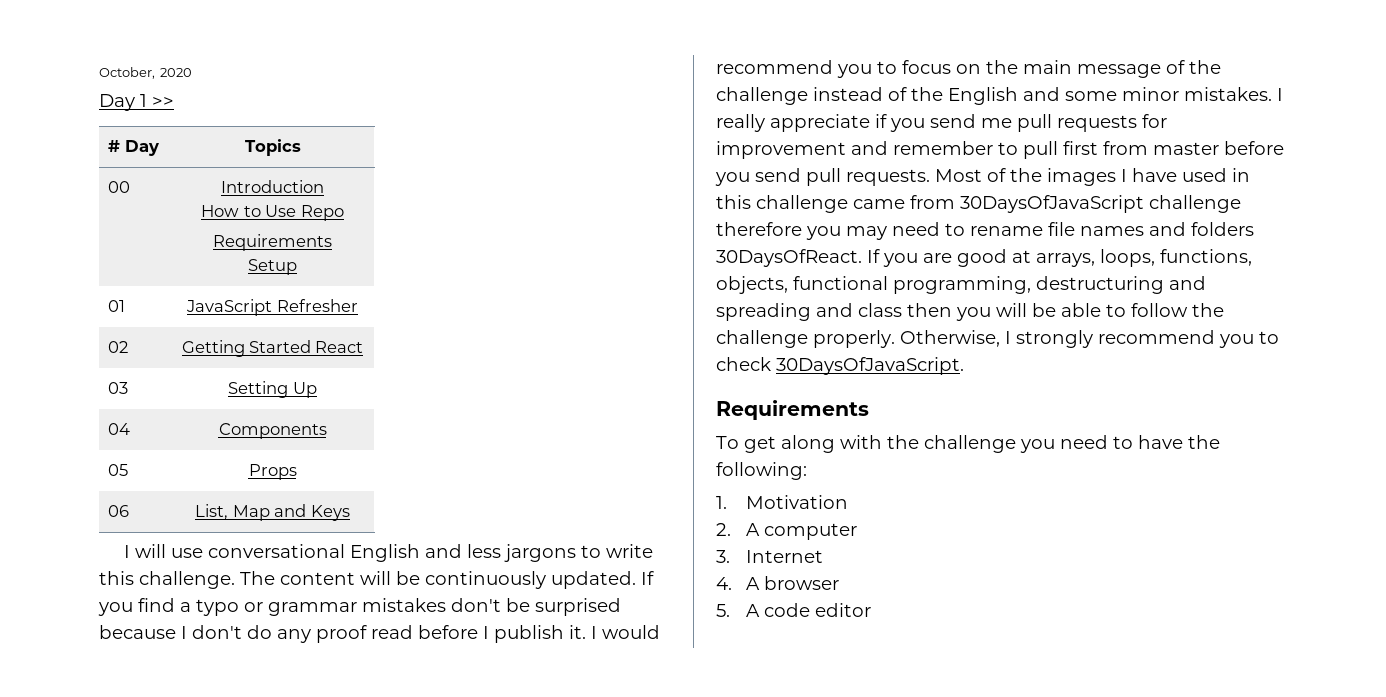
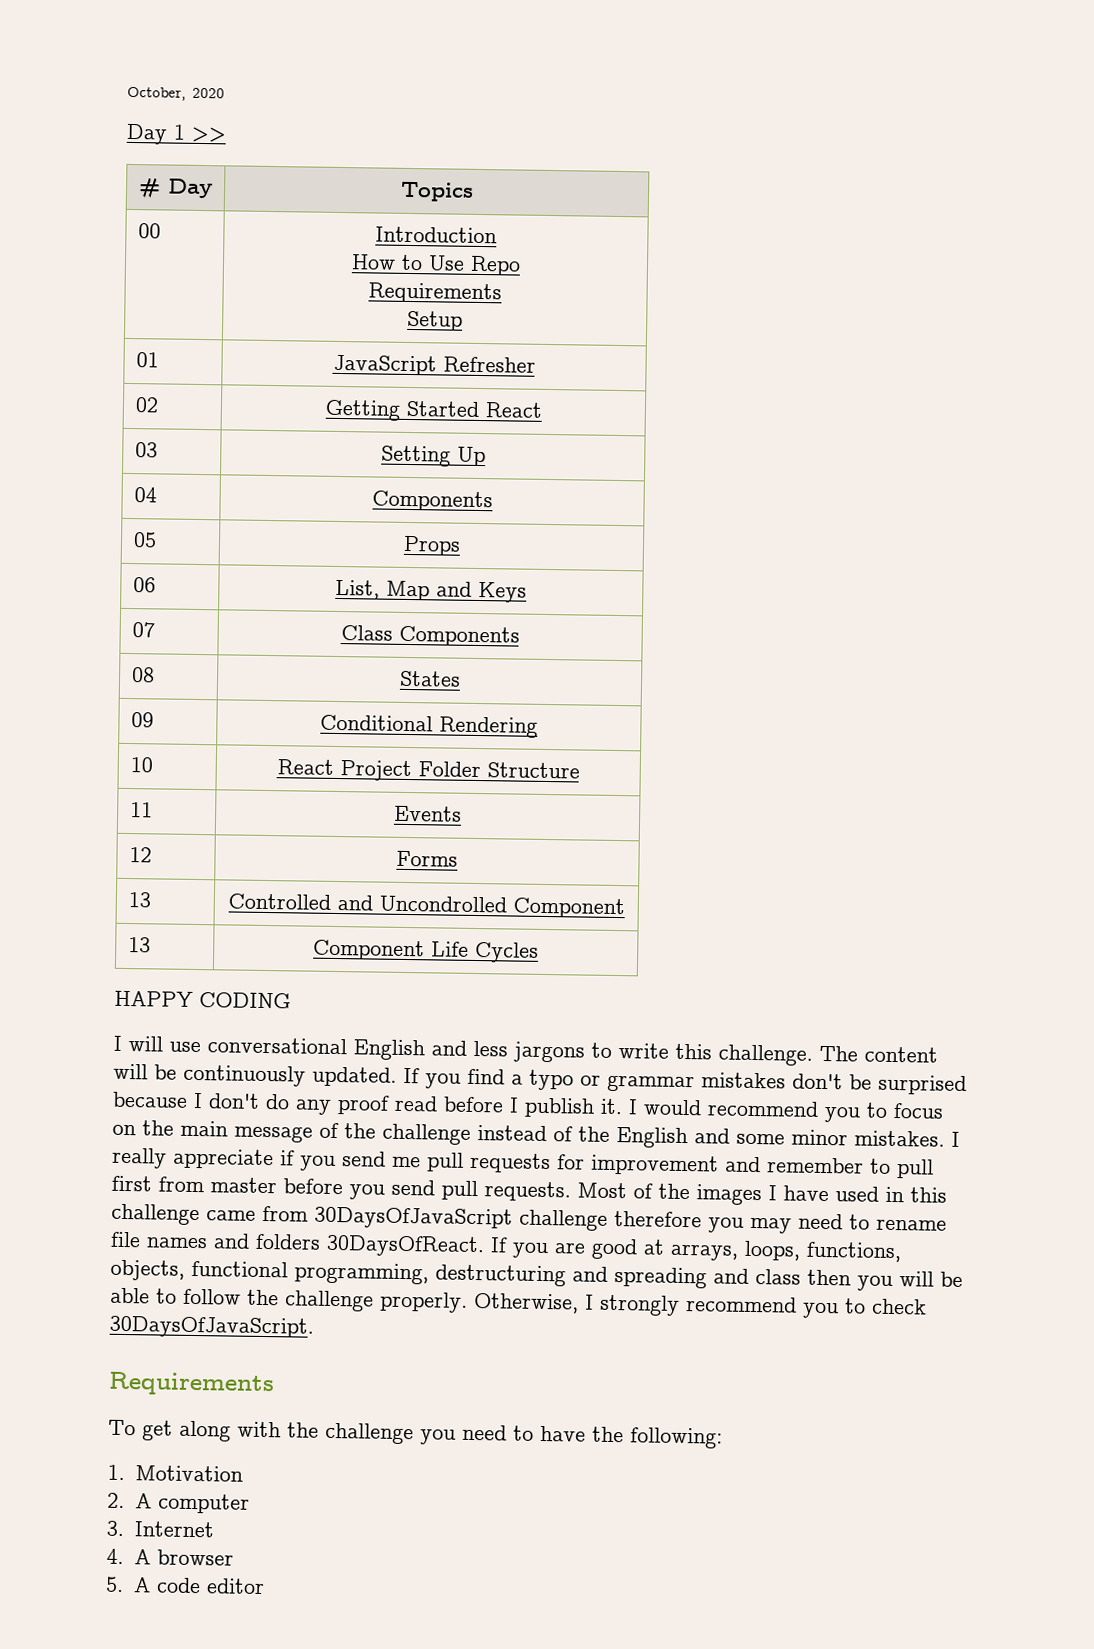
+ 07 | Class Components
+ 08 | States
+ 09 | Conditional Rendering
+ 10 | React Project Folder Structure
+ 11 | Events
+ 12 | Forms
+ 13 | Controlled and Uncondrolled Component
+ 13 | Component Life Cycles
+ HAPPY CODING

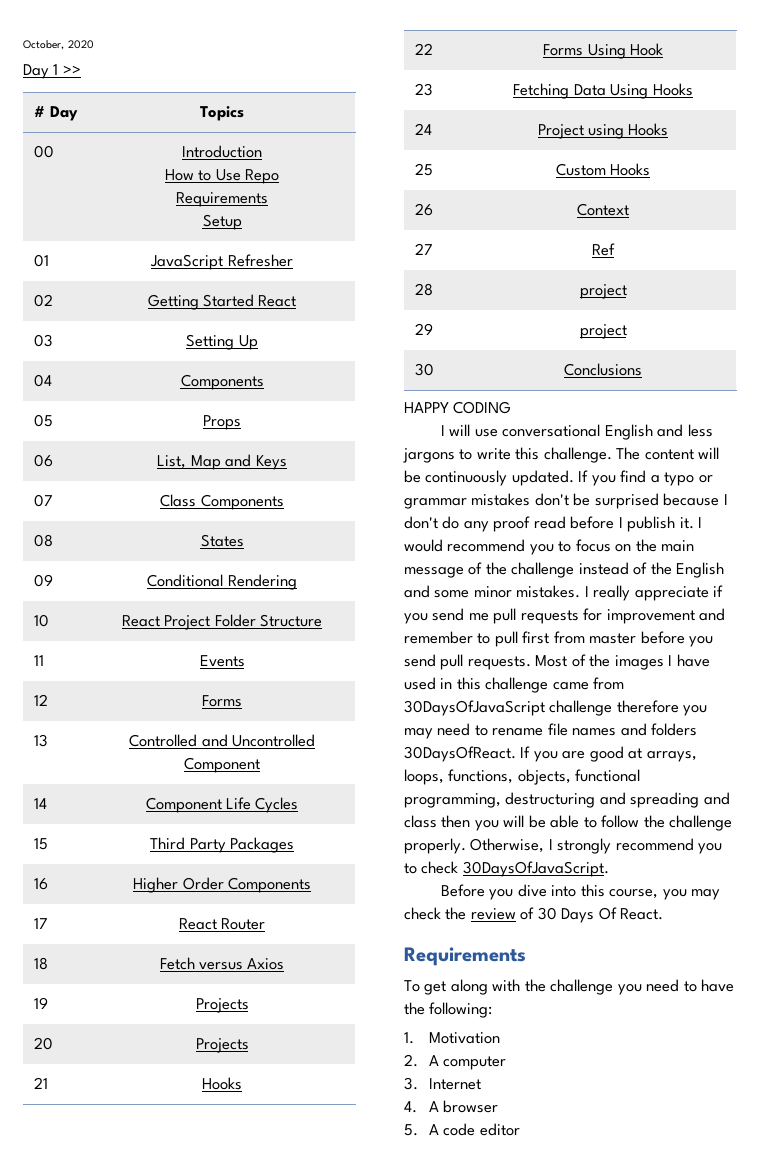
- 13 | Controlled and Uncondrolled Component
+ 13 | Controlled and Uncontrolled Component
- 13 | Component Life Cycles
+ 14 | Component Life Cycles
+ 15 | Third Party Packages
+ 16 | Higher Order Components
+ 17 | React Router
+ 18 | Fetch versus Axios
+ 19 | Projects
+ 20 | Projects
+ 21 | Hooks
+ 22 | Forms Using Hook
+ 23 | Fetching Data Using Hooks
+ 24 | Project using Hooks
+ 25 | Custom Hooks
+ 26 | Context
+ 27 | Ref
+ 28 | project
+ 29 | project
+ 30 | Conclusions
+ Before you dive into this course, you may check the review of 30 Days Of React.

